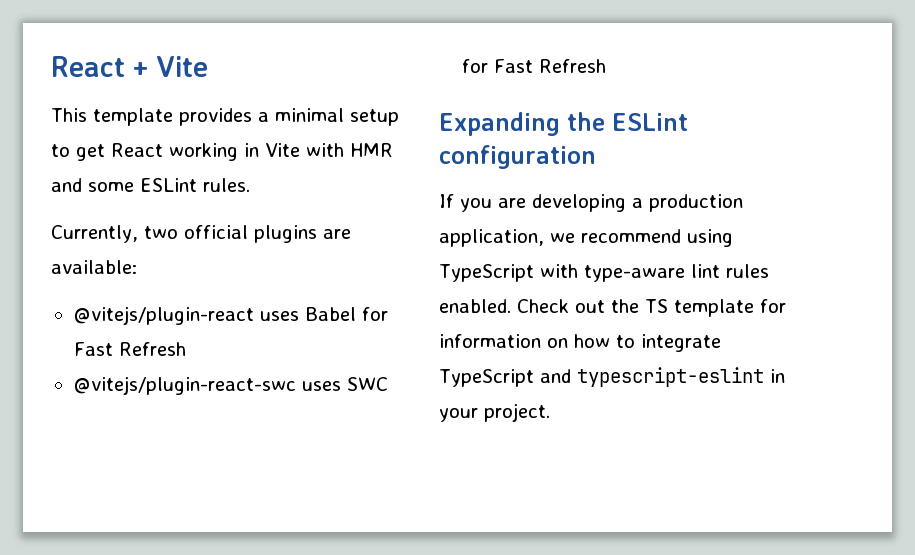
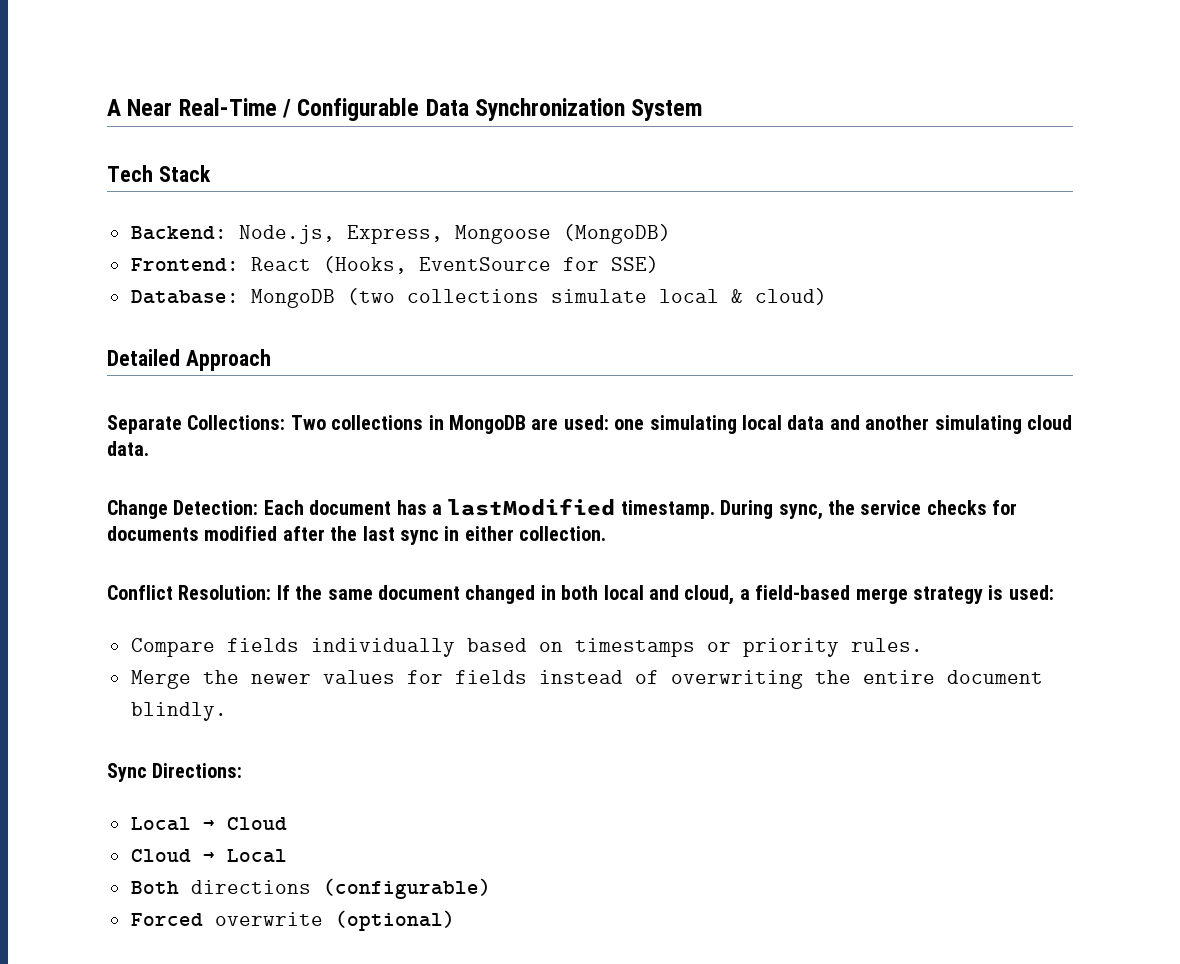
- React + Vite
- This template provides a minimal setup to get React working in Vite with HMR and some ESLint rules.
- Currently, two official plugins are available:
- @vitejs/plugin-react uses Babel for Fast Refresh
- @vitejs/plugin-react-swc uses SWC for Fast Refresh
- Expanding the ESLint configuration
- If you are developing a production application, we recommend using TypeScript with type-aware lint rules enabled. Check out the TS template for information on how to integrate TypeScript and typescript-eslint in your project.
+ A Near Real-Time / Configurable Data Synchronization System
+ Tech Stack
+ Backend: Node.js, Express, Mongoose (MongoDB)
+ Frontend: React (Hooks, EventSource for SSE)
+ Database: MongoDB (two collections simulate local & cloud)
+ Detailed Approach
+ Separate Collections: Two collections in MongoDB are used: one simulating local data and another simulating cloud data.
+ Change Detection: Each document has a lastModified timestamp. During sync, the service checks for documents modified after the last sync in either collection.
+ Conflict Resolution: If the same document changed in both local and cloud, a field-based merge strategy is used:
+ Compare fields individually based on timestamps or priority rules.
+ Merge the newer values for fields instead of overwriting the entire document blindly.
+ Sync Directions:
+ Local → Cloud
+ Cloud → Local
+ Both directions (configurable)
+ Forced overwrite (optional)

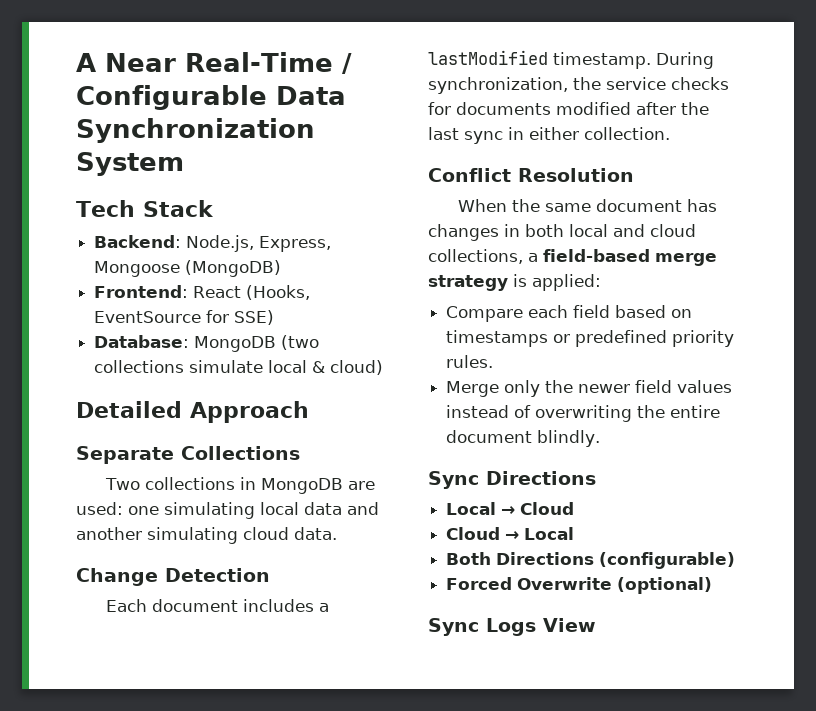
- Separate Collections: Two collections in MongoDB are used: one simulating local data and another simulating cloud data.
+ Separate Collections
+ Two collections in MongoDB are used: one simulating local data and another simulating cloud data.
- Change Detection: Each document has a lastModified timestamp.
+ Change Detection
+ Each document includes a lastModified timestamp.
- During sync, the service checks for documents modified after the last sync in either collection.
+ During synchronization, the service checks for documents modified after the last sync in either collection.
- Conflict Resolution: If the same document changed in both local and cloud, a field-based merge strategy is used:
+ Conflict Resolution
+ When the same document has changes in both local and cloud collections, a field-based merge strategy is applied:
- Compare fields individually based on timestamps or priority rules.
+ Compare each field based on timestamps or predefined priority rules.
- Merge the newer values for fields instead of overwriting the entire document blindly.
+ Merge only the newer field values instead of overwriting the entire document blindly.
- Sync Directions:
+ Sync Directions
- Both directions (configurable)
+ Both Directions (configurable)
- Forced overwrite (optional)
+ Forced Overwrite (optional)
+ Sync Logs View

